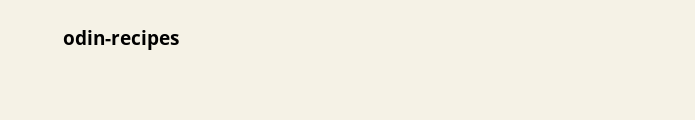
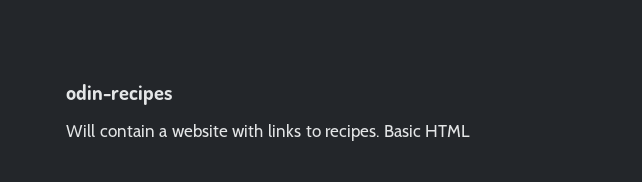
+ Will contain a website with links to recipes. Basic HTML

